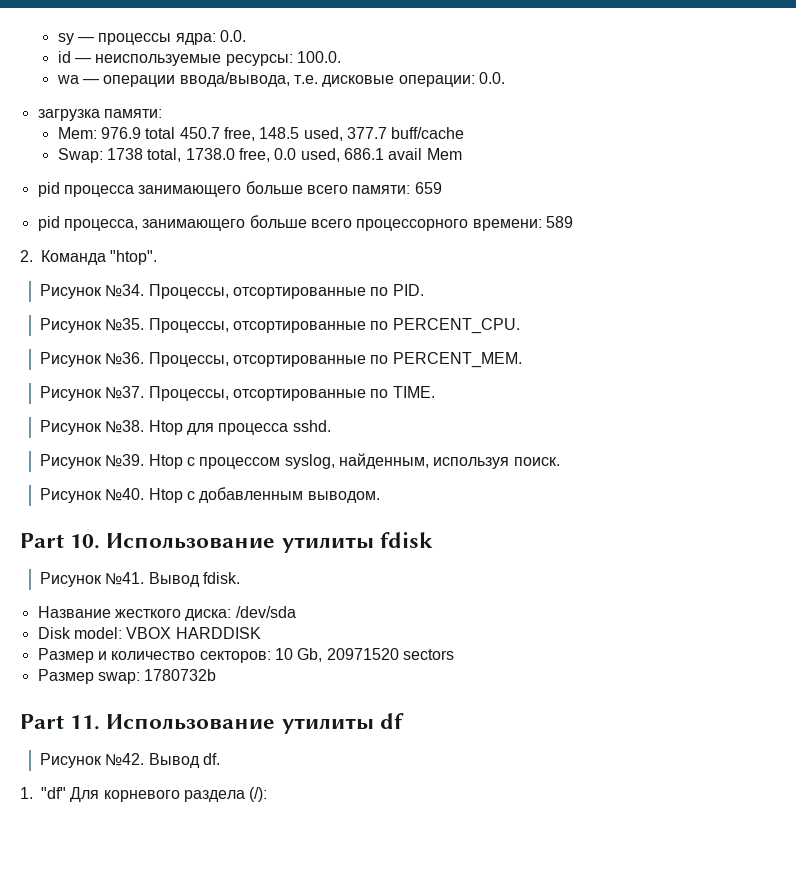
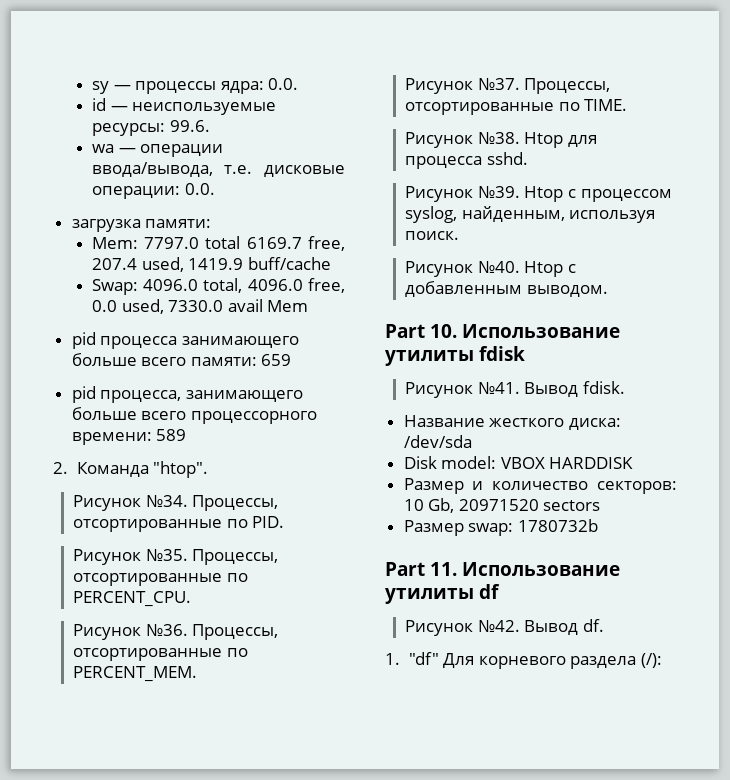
- id — неиспользуемые ресурсы: 100.0.
+ id — неиспользуемые ресурсы: 99.6.
- Mem: 976.9 total 450.7 free, 148.5 used, 377.7 buff/cache
+ Mem: 7797.0 total 6169.7 free, 207.4 used, 1419.9 buff/cache
- Swap: 1738 total, 1738.0 free, 0.0 used, 686.1 avail Mem
+ Swap: 4096.0 total, 4096.0 free, 0.0 used, 7330.0 avail Mem

